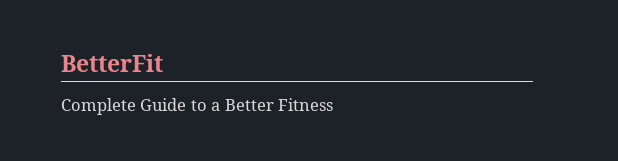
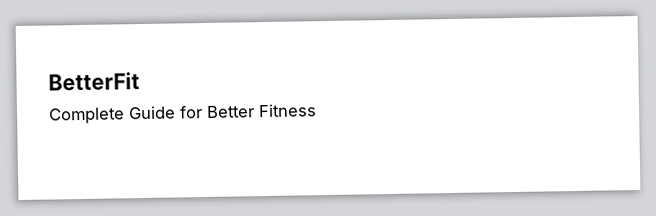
- Complete Guide to a Better Fitness
+ Complete Guide for Better Fitness

